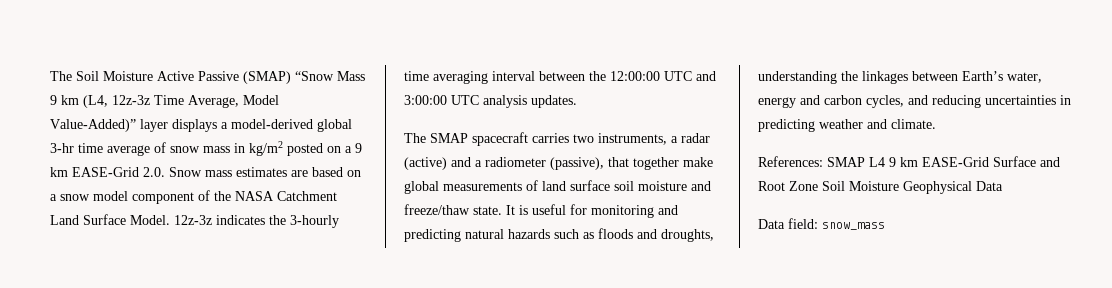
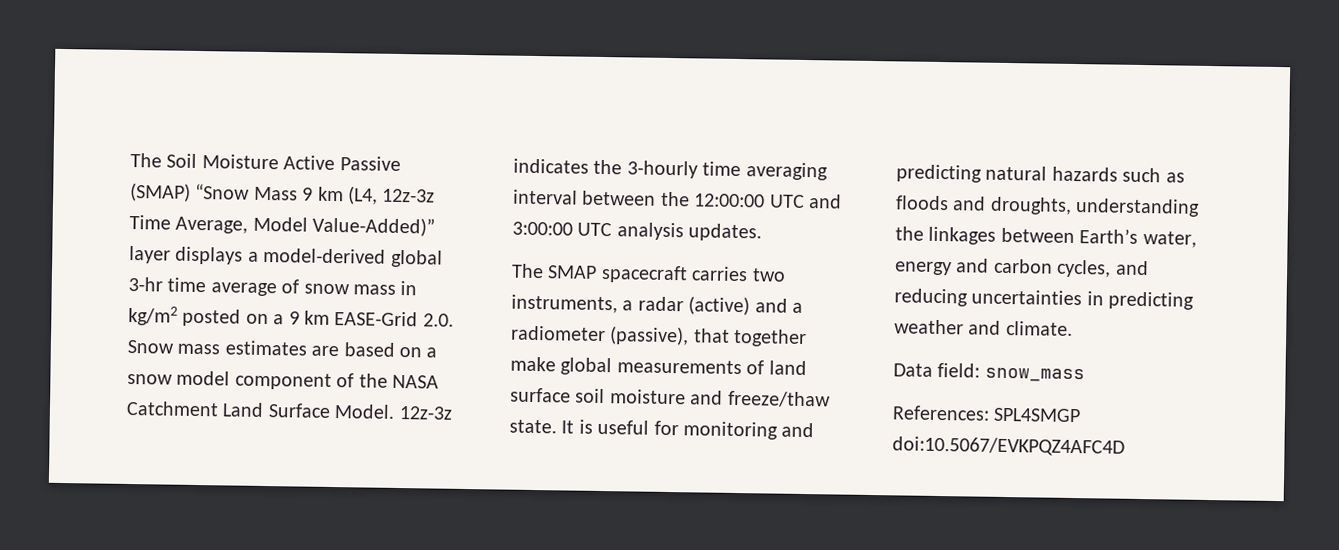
- References: SMAP L4 9 km EASE-Grid Surface and Root Zone Soil Moisture Geophysical Data
+ References: SPL4SMGP doi:10.5067/EVKPQZ4AFC4D

